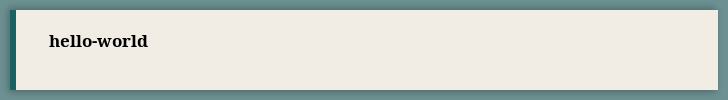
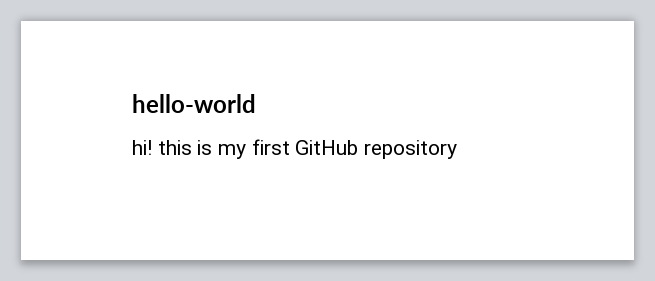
+ hi! this is my first GitHub repository

